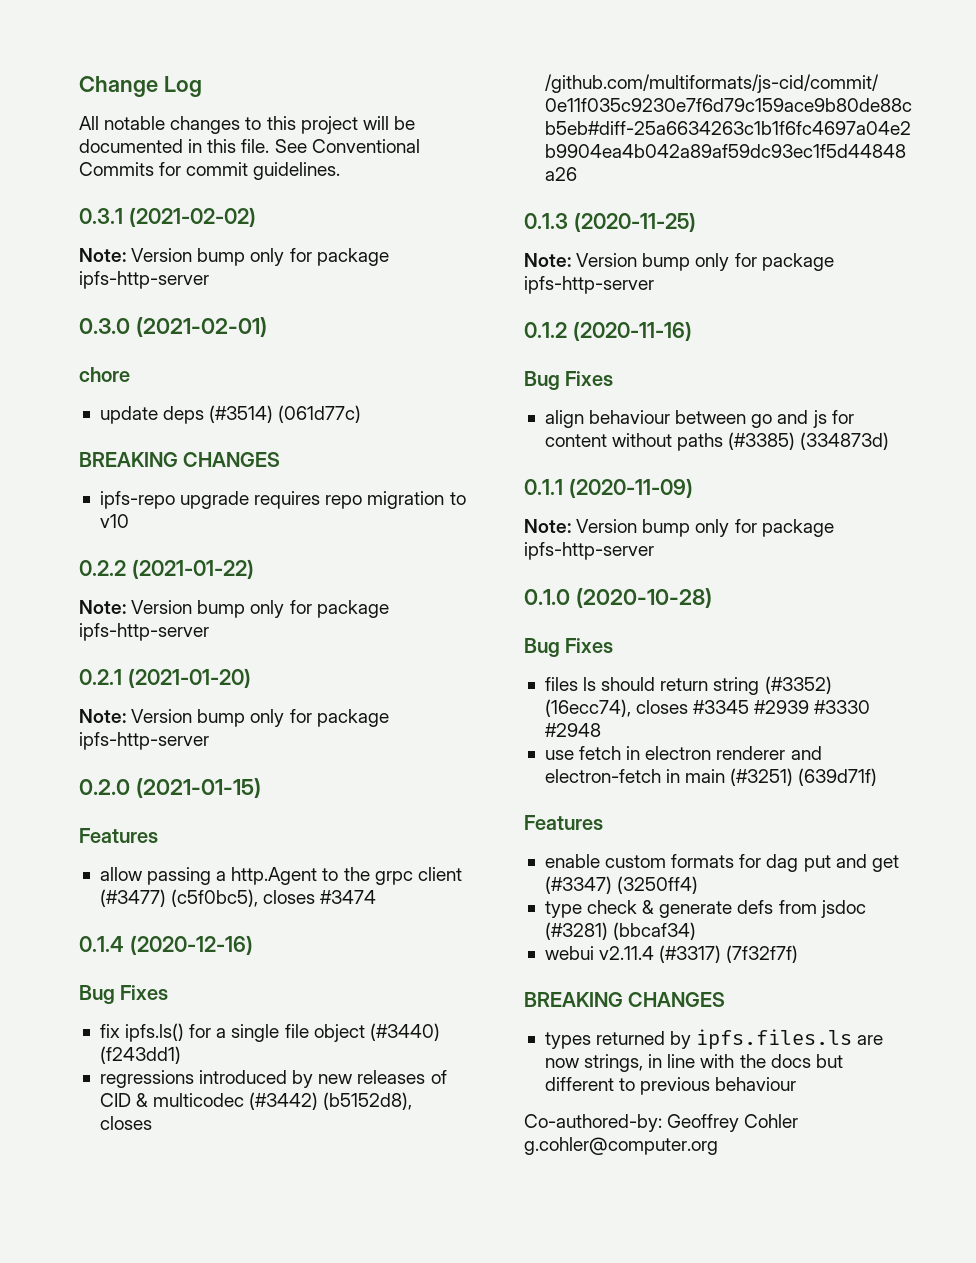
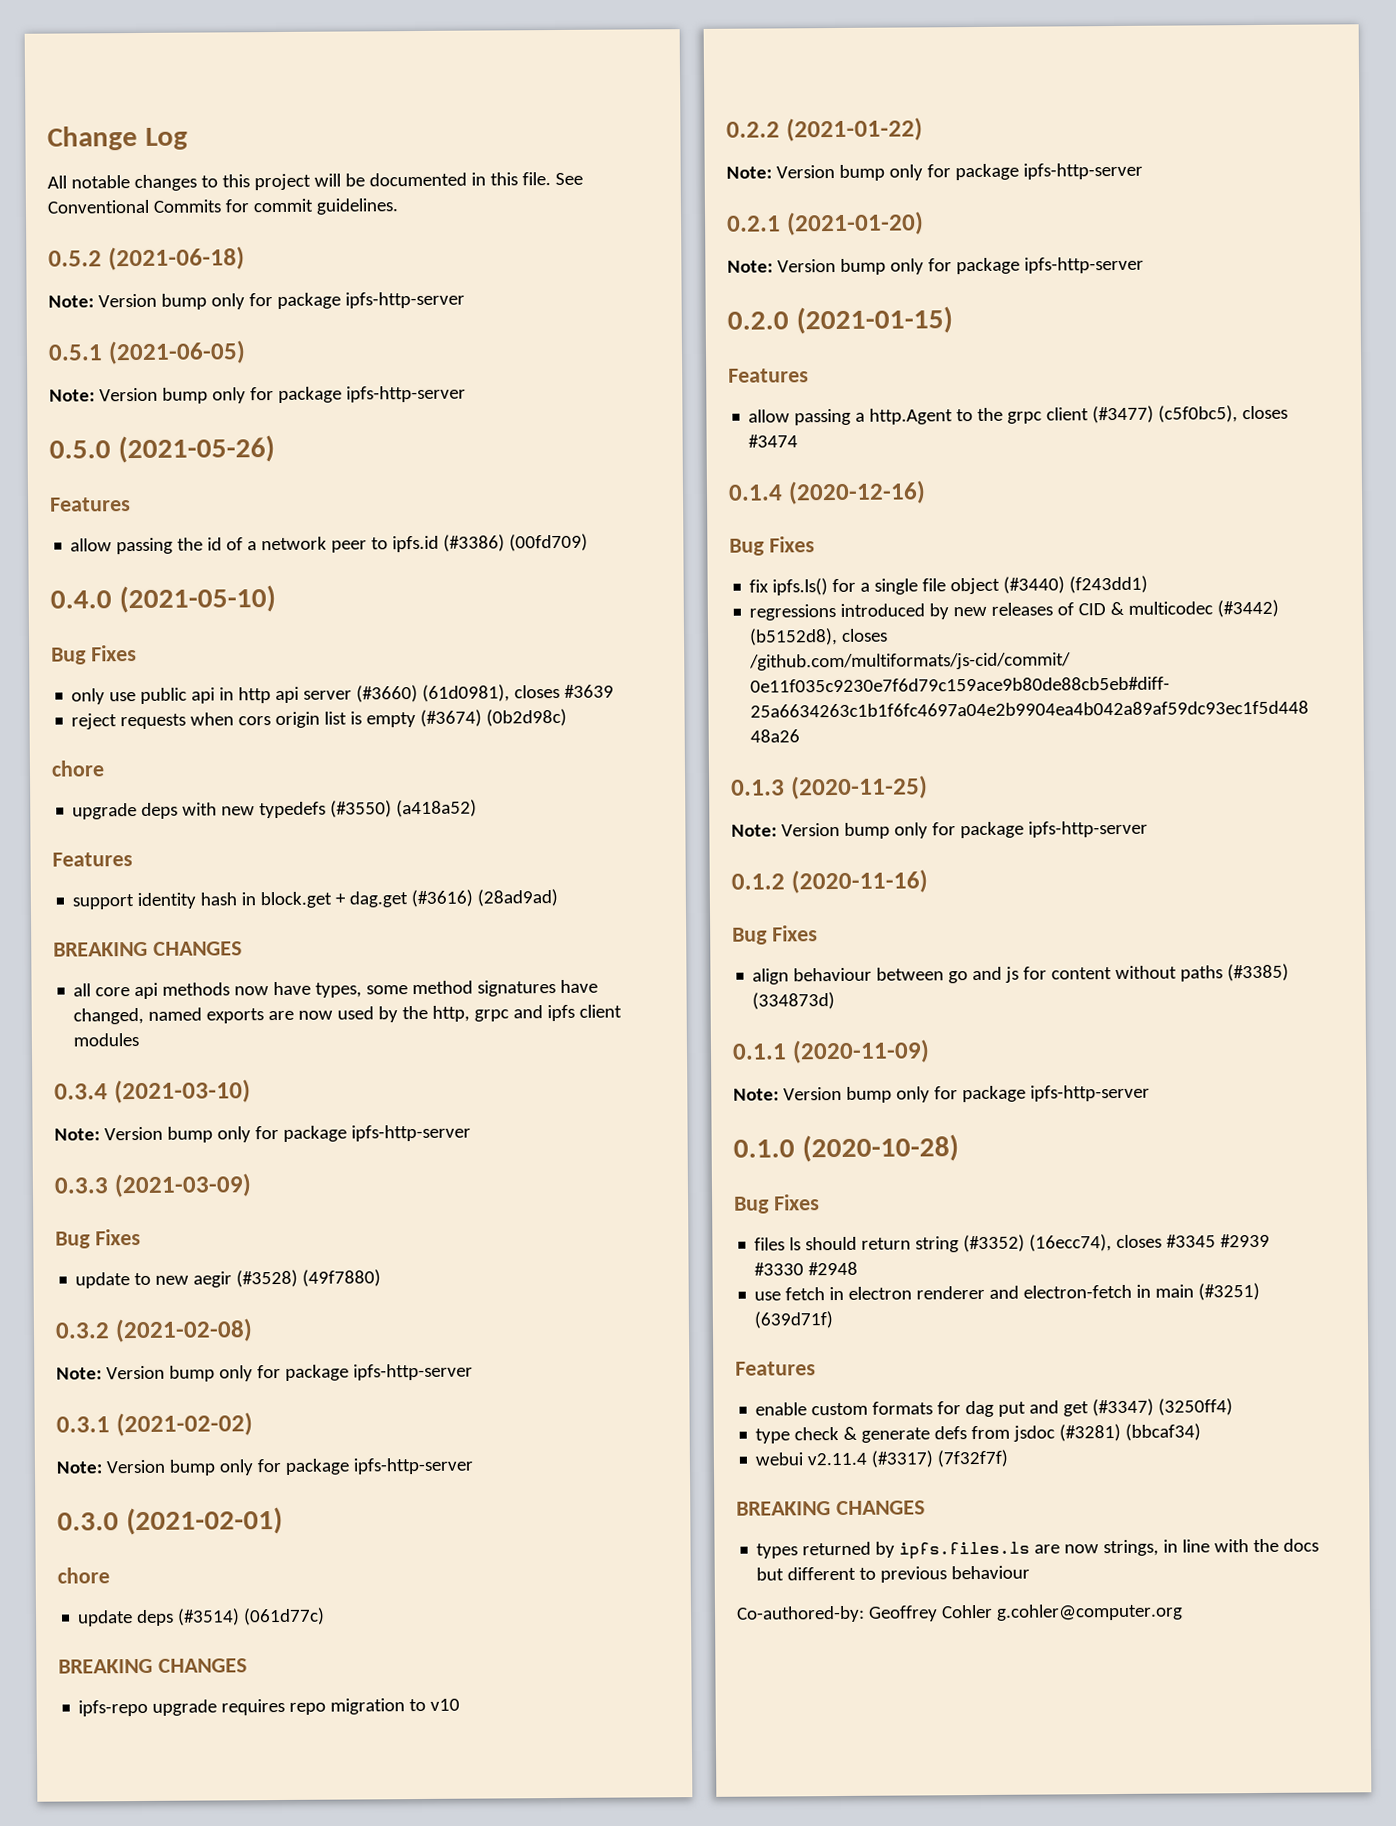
+ 0.5.2 (2021-06-18)
+ Note: Version bump only for package ipfs-http-server
+ 0.5.1 (2021-06-05)
+ Note: Version bump only for package ipfs-http-server
+ 0.5.0 (2021-05-26)
+ Features
+ allow passing the id of a network peer to ipfs.id (#3386) (00fd709)
+ 0.4.0 (2021-05-10)
+ Bug Fixes
+ only use public api in http api server (#3660) (61d0981), closes #3639
+ reject requests when cors origin list is empty (#3674) (0b2d98c)
+ chore
+ upgrade deps with new typedefs (#3550) (a418a52)
+ Features
+ support identity hash in block.get + dag.get (#3616) (28ad9ad)
+ BREAKING CHANGES
+ all core api methods now have types, some method signatures have changed, named exports are now used by the http, grpc and ipfs client modules
+ 0.3.4 (2021-03-10)
+ Note: Version bump only for package ipfs-http-server
+ 0.3.3 (2021-03-09)
+ Bug Fixes
+ update to new aegir (#3528) (49f7880)
+ 0.3.2 (2021-02-08)
+ Note: Version bump only for package ipfs-http-server

